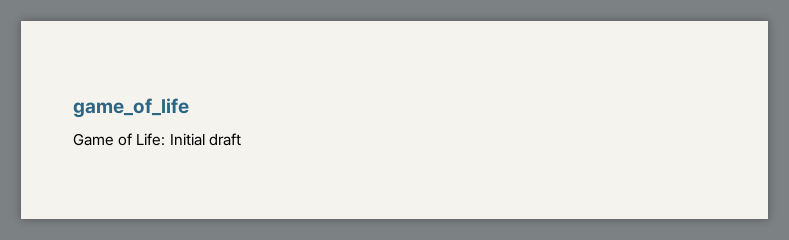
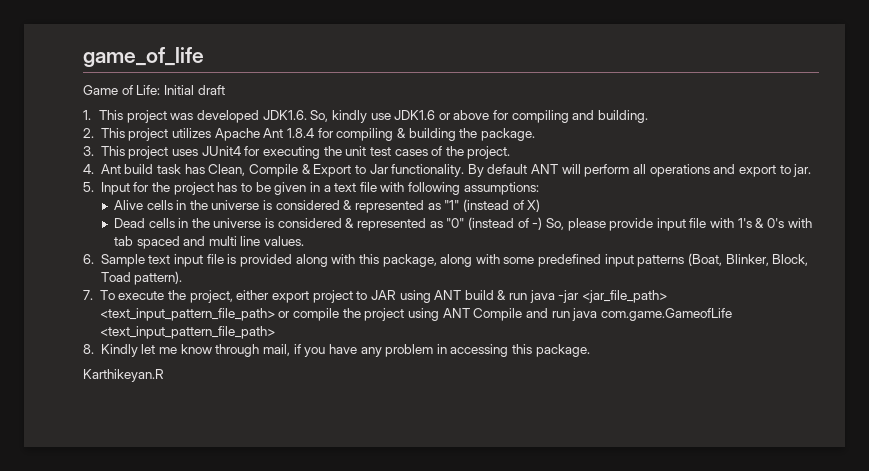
+ 1. This project was developed JDK1.6. So, kindly use JDK1.6 or above for compiling and building.
+ 2. This project utilizes Apache Ant 1.8.4 for compiling & building the package.
+ 3. This project uses JUnit4 for executing the unit test cases of the project.
+ 4. Ant build task has Clean, Compile & Export to Jar functionality. By default ANT will perform all operations and export to jar.
+ 5. Input for the project has to be given in a text file with following assumptions:
+ Alive cells in the universe is considered & represented as "1" (instead of X)
+ Dead cells in the universe is considered & represented as "0" (instead of -) So, please provide input file with 1's & 0's with tab spaced and multi line values.
+ 6. Sample text input file is provided along with this package, along with some predefined input patterns (Boat, Blinker, Block, Toad pattern).
+ 7. To execute the project, either export project to JAR using ANT build & run java -jar <jar_file_path> <text_input_pattern_file_path> or compile the project using ANT Compile and run java com.game.GameofLife <text_input_pattern_file_path>
+ 8. Kindly let me know through mail, if you have any problem in accessing this package.
+ Karthikeyan.R

